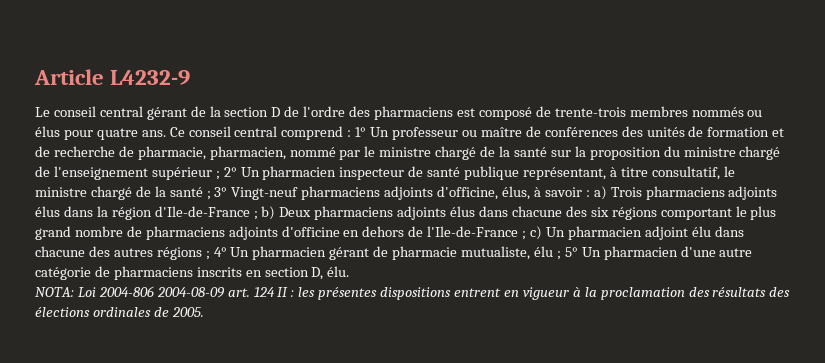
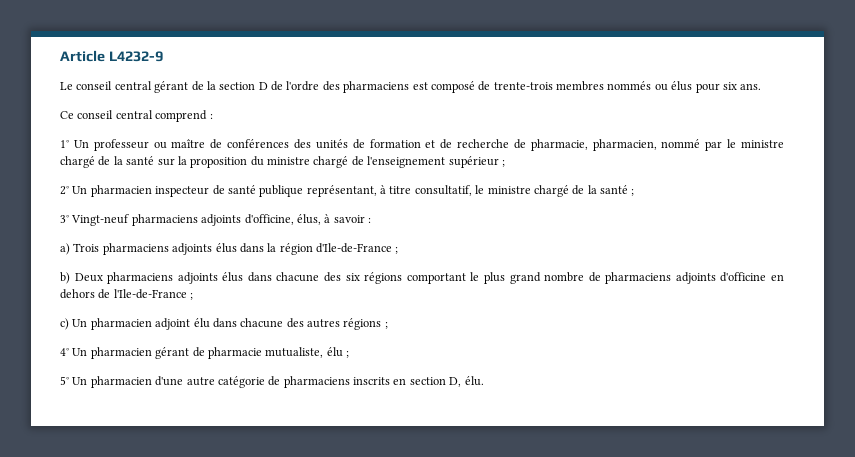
- Le conseil central gérant de la section D de l'ordre des pharmaciens est composé de trente-trois membres nommés ou élus pour quatre ans. Ce conseil central comprend : 1° Un professeur ou maître de conférences des unités de formation et de recherche de pharmacie, pharmacien, nommé par le ministre chargé de la santé sur la proposition du ministre chargé de l'enseignement supérieur ; 2° Un pharmacien inspecteur de santé publique représentant, à titre consultatif, le ministre chargé de la santé ; 3° Vingt-neuf pharmaciens adjoints d'officine, élus, à savoir : a) Trois pharmaciens adjoints élus dans la région d'Ile-de-France ; b) Deux pharmaciens adjoints élus dans chacune des six régions comportant le plus grand nombre de pharmaciens adjoints d'officine en dehors de l'Ile-de-France ; c) Un pharmacien adjoint élu dans chacune des autres régions ; 4° Un pharmacien gérant de pharmacie mutualiste, élu ; 5° Un pharmacien d'une autre catégorie de pharmaciens inscrits en section D, élu.
+ Le conseil central gérant de la section D de l'ordre des pharmaciens est composé de trente-trois membres nommés ou élus pour six ans.
+ Ce conseil central comprend :
+ 1° Un professeur ou maître de conférences des unités de formation et de recherche de pharmacie, pharmacien, nommé par le ministre chargé de la santé sur la proposition du ministre chargé de l'enseignement supérieur ;
+ 2° Un pharmacien inspecteur de santé publique représentant, à titre consultatif, le ministre chargé de la santé ;
+ 3° Vingt-neuf pharmaciens adjoints d'officine, élus, à savoir :
+ a) Trois pharmaciens adjoints élus dans la région d'Ile-de-France ;
+ b) Deux pharmaciens adjoints élus dans chacune des six régions comportant le plus grand nombre de pharmaciens adjoints d'officine en dehors de l'Ile-de-France ;
+ c) Un pharmacien adjoint élu dans chacune des autres régions ;
+ 4° Un pharmacien gérant de pharmacie mutualiste, élu ;
+ 5° Un pharmacien d'une autre catégorie de pharmaciens inscrits en section D, élu.
- NOTA: Loi 2004-806 2004-08-09 art. 124 II : les présentes dispositions entrent en vigueur à la proclamation des résultats des élections ordinales de 2005.

